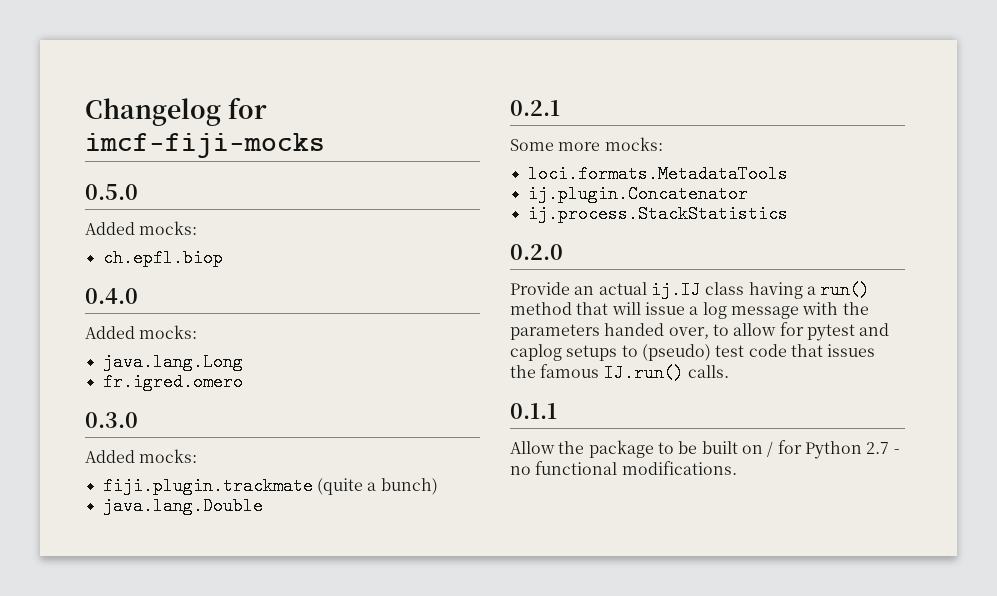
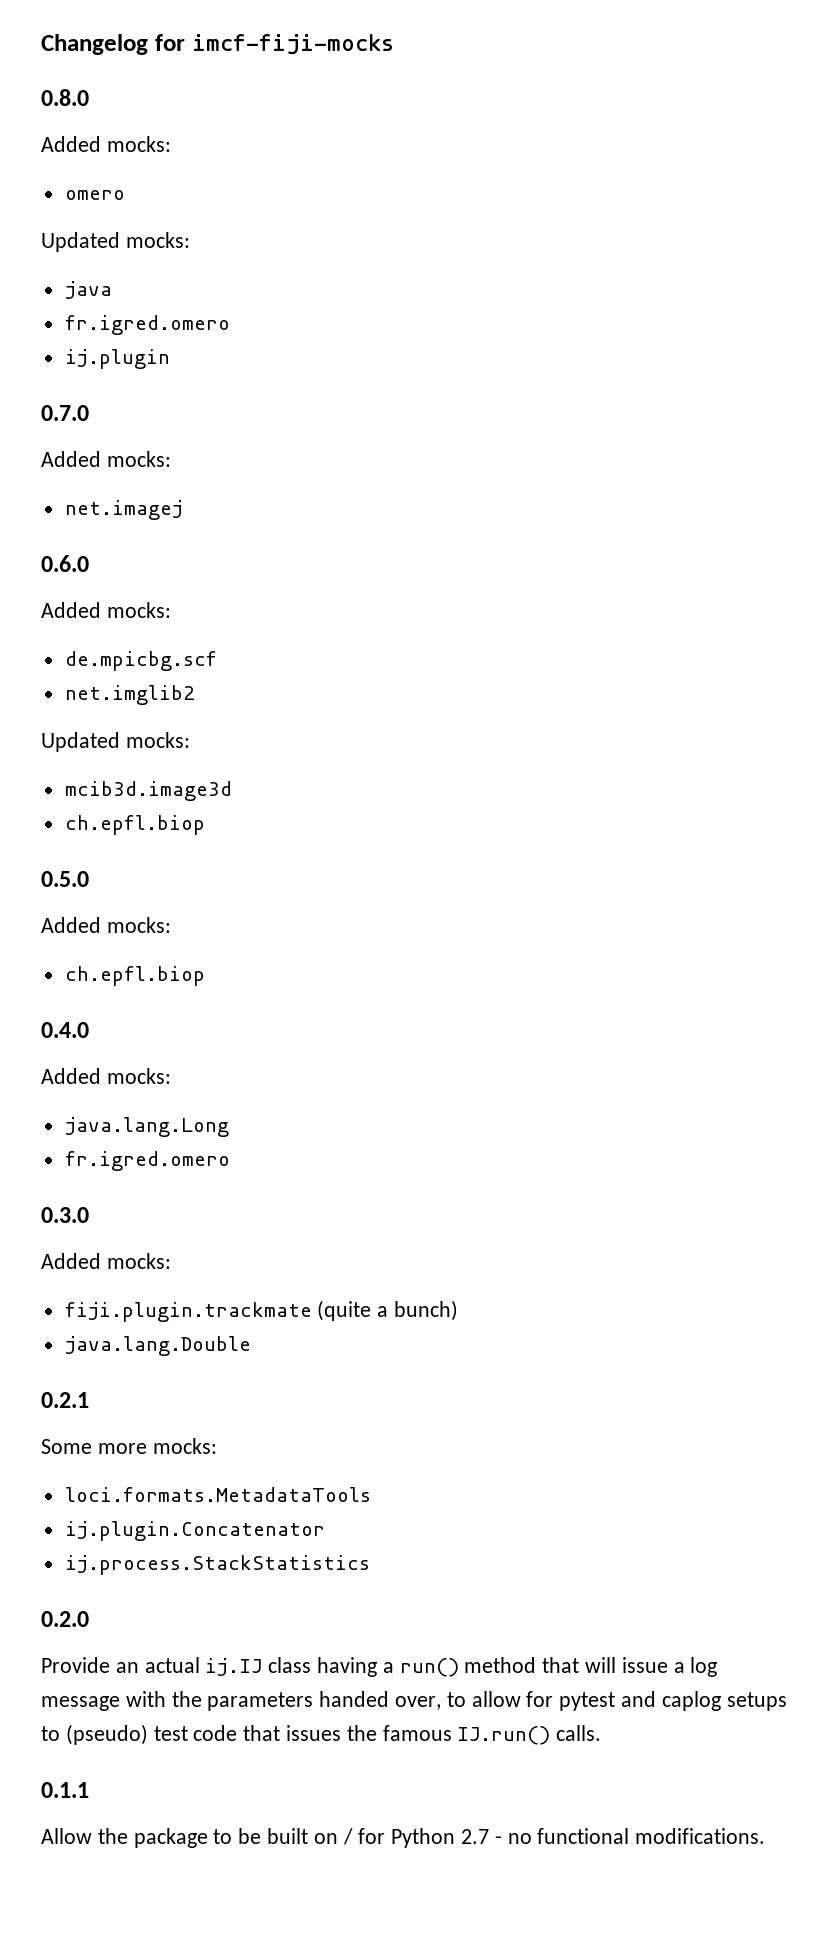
+ 0.8.0
+ Added mocks:
+ omero
+ Updated mocks:
+ java
+ fr.igred.omero
+ ij.plugin
+ 0.7.0
+ Added mocks:
+ net.imagej
+ 0.6.0
+ Added mocks:
+ de.mpicbg.scf
+ net.imglib2
+ Updated mocks:
+ mcib3d.image3d
+ ch.epfl.biop

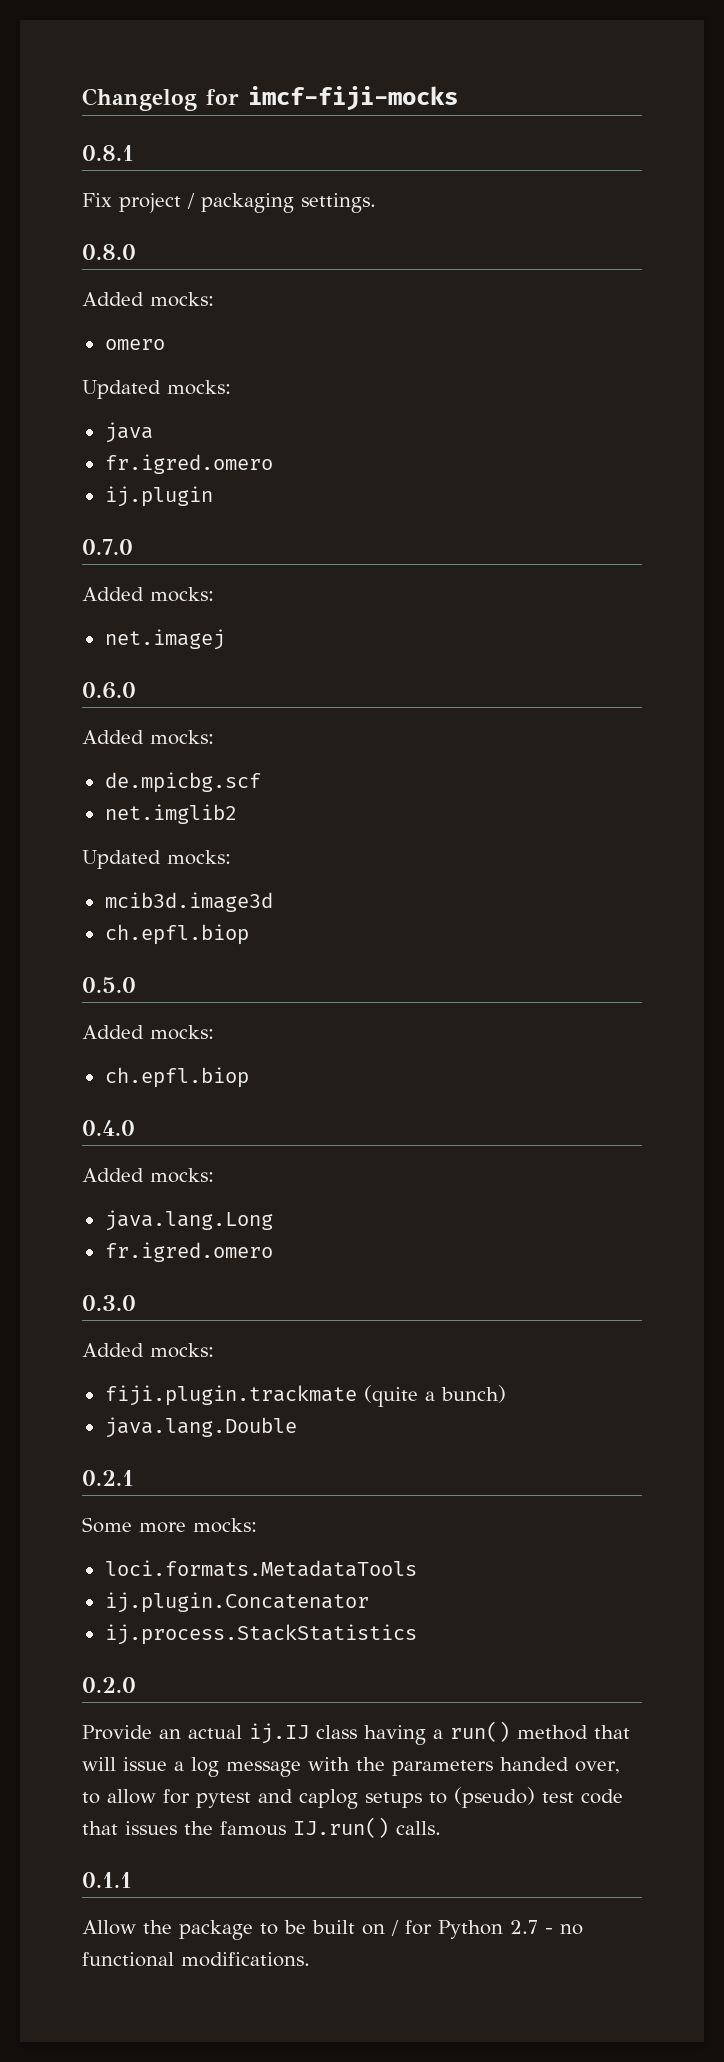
+ 0.8.1
+ Fix project / packaging settings.

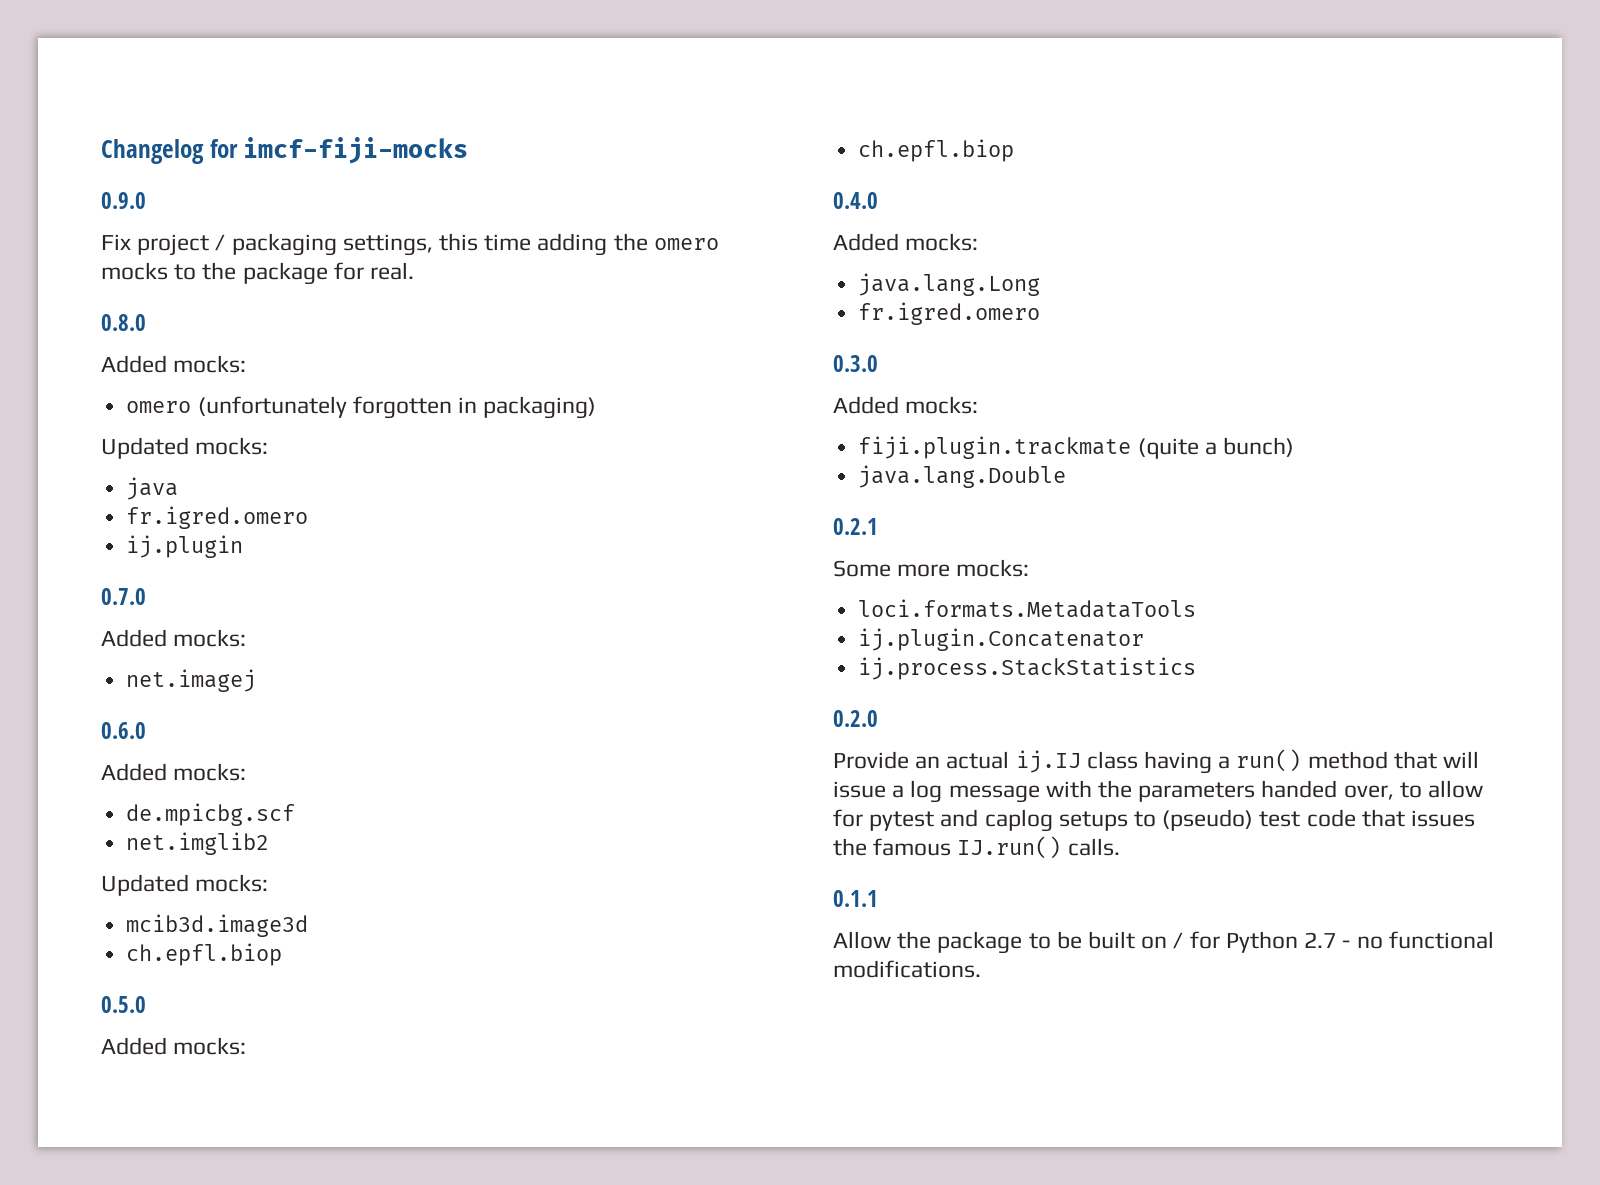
- 0.8.1
+ 0.9.0
- Fix project / packaging settings.
+ Fix project / packaging settings, this time adding the omero mocks to the package for real.
- omero
+ omero (unfortunately forgotten in packaging)

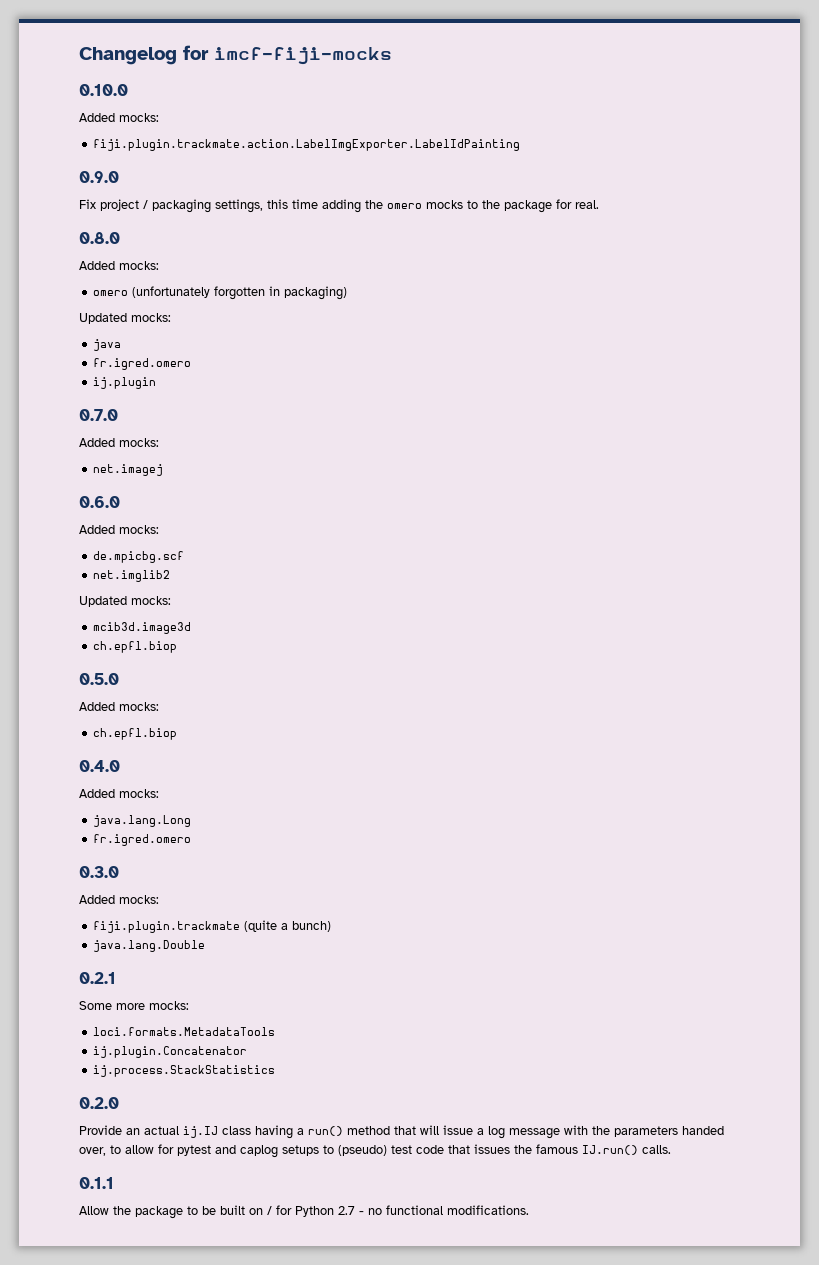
+ 0.10.0
+ Added mocks:
+ fiji.plugin.trackmate.action.LabelImgExporter.LabelIdPainting

